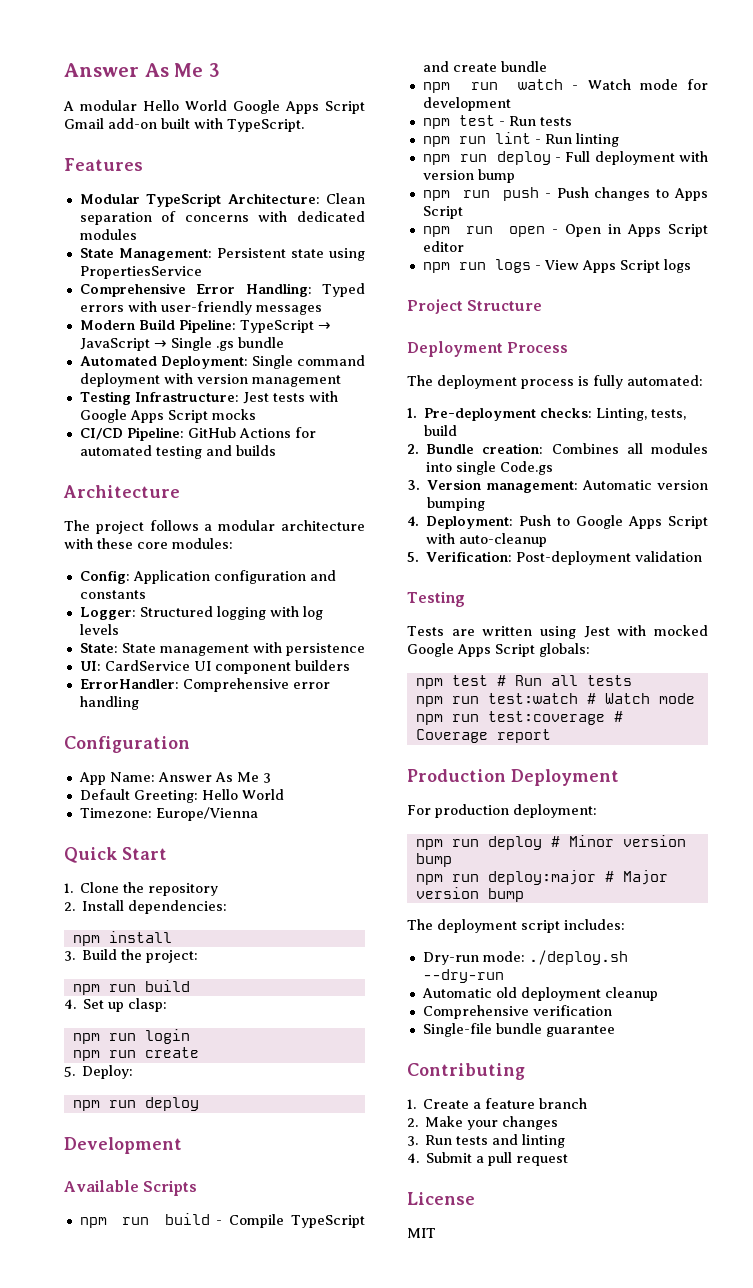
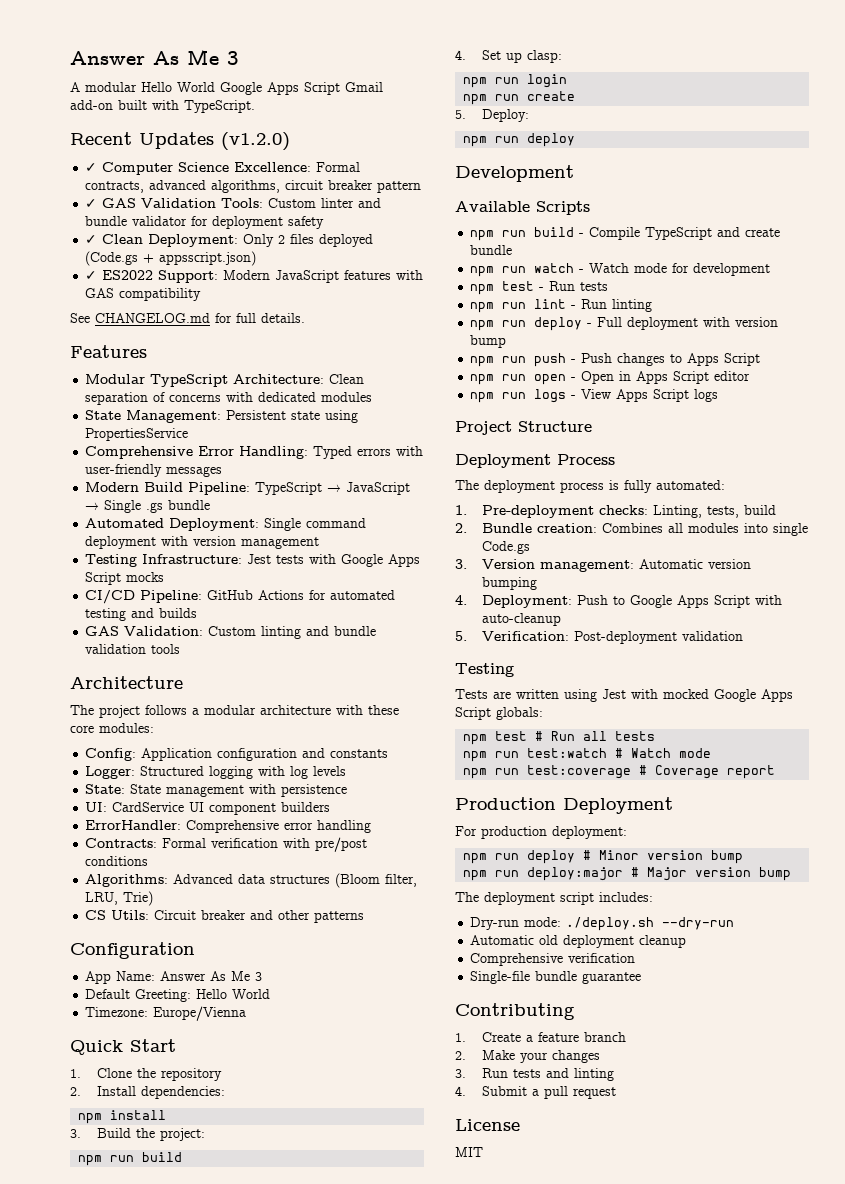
+ Recent Updates (v1.2.0)
+ ✓ Computer Science Excellence: Formal contracts, advanced algorithms, circuit breaker pattern
+ ✓ GAS Validation Tools: Custom linter and bundle validator for deployment safety
+ ✓ Clean Deployment: Only 2 files deployed (Code.gs + appsscript.json)
+ ✓ ES2022 Support: Modern JavaScript features with GAS compatibility
+ See CHANGELOG.md for full details.
+ GAS Validation: Custom linting and bundle validation tools
+ Contracts: Formal verification with pre/post conditions
+ Algorithms: Advanced data structures (Bloom filter, LRU, Trie)
+ CS Utils: Circuit breaker and other patterns

